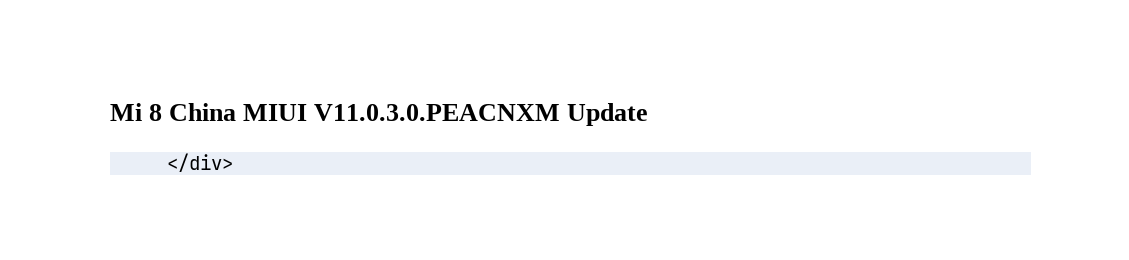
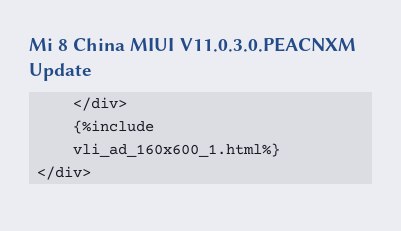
+ {%include vli_ad_160x600_1.html%}
+ </div>

